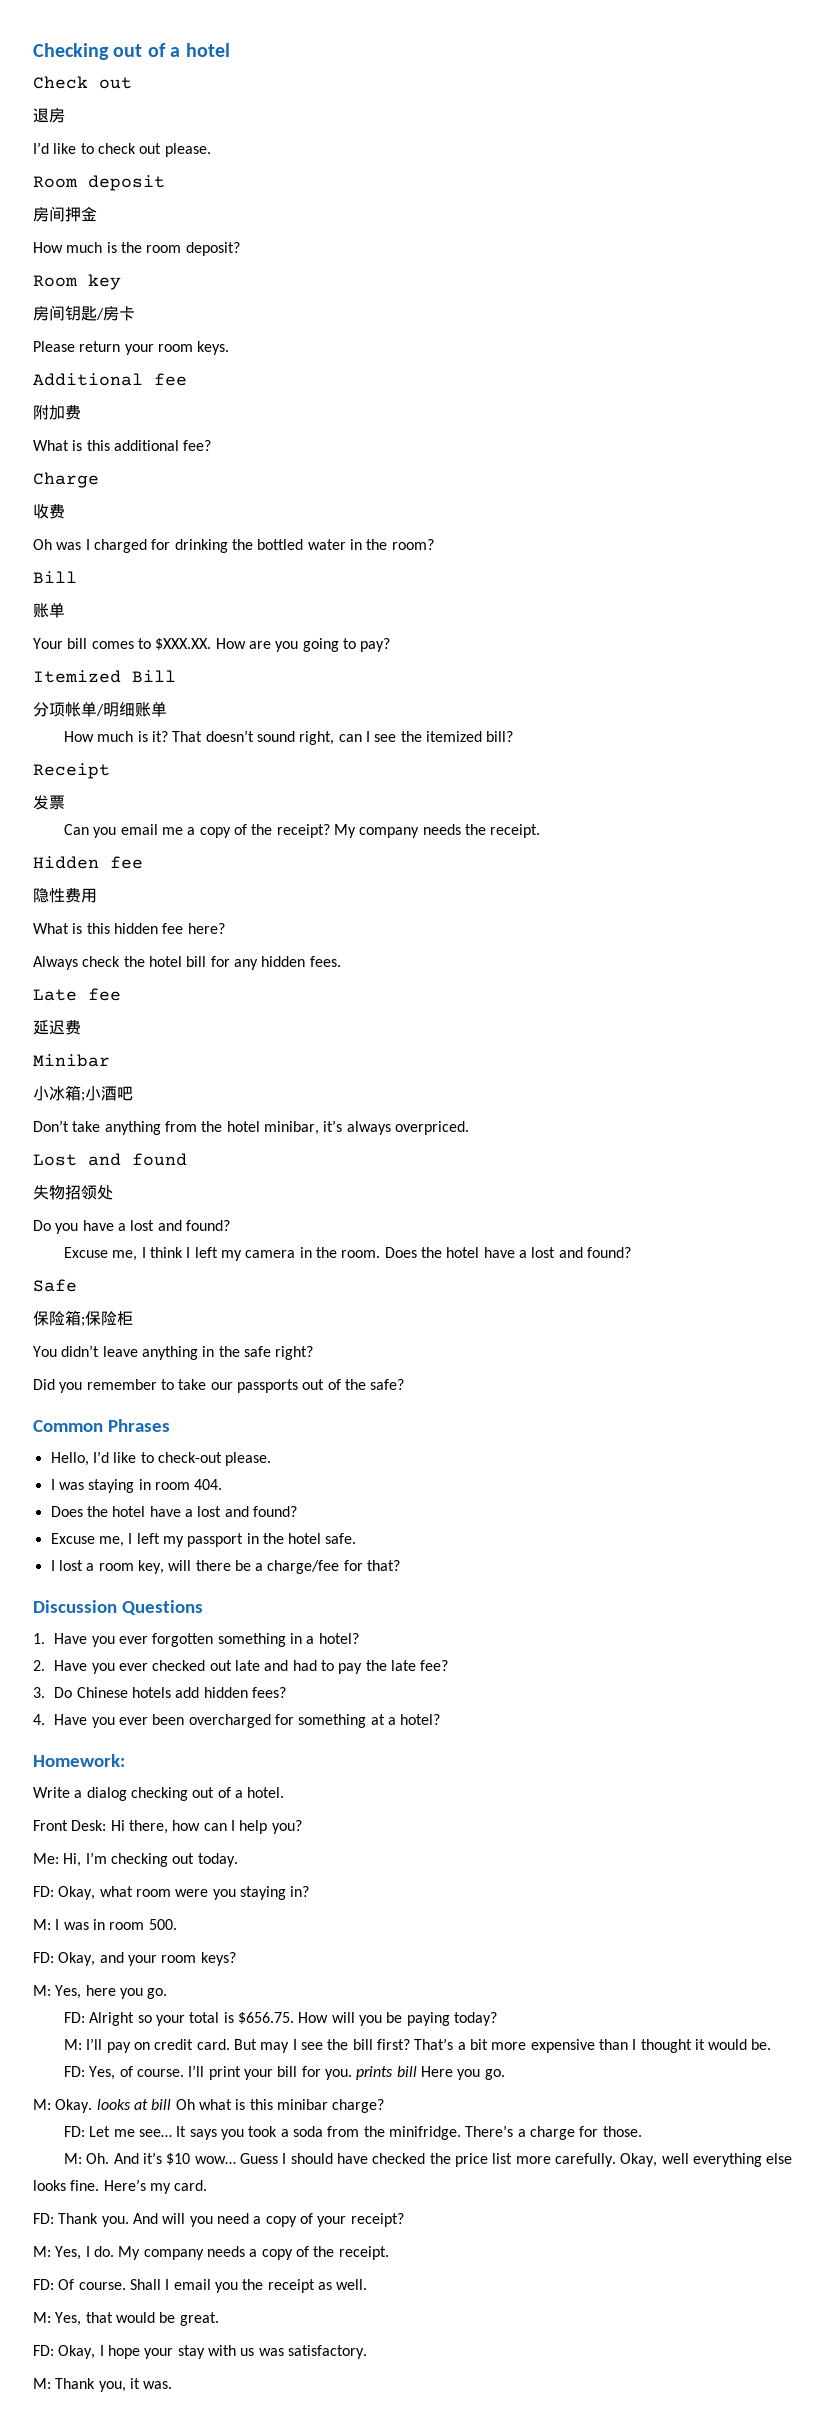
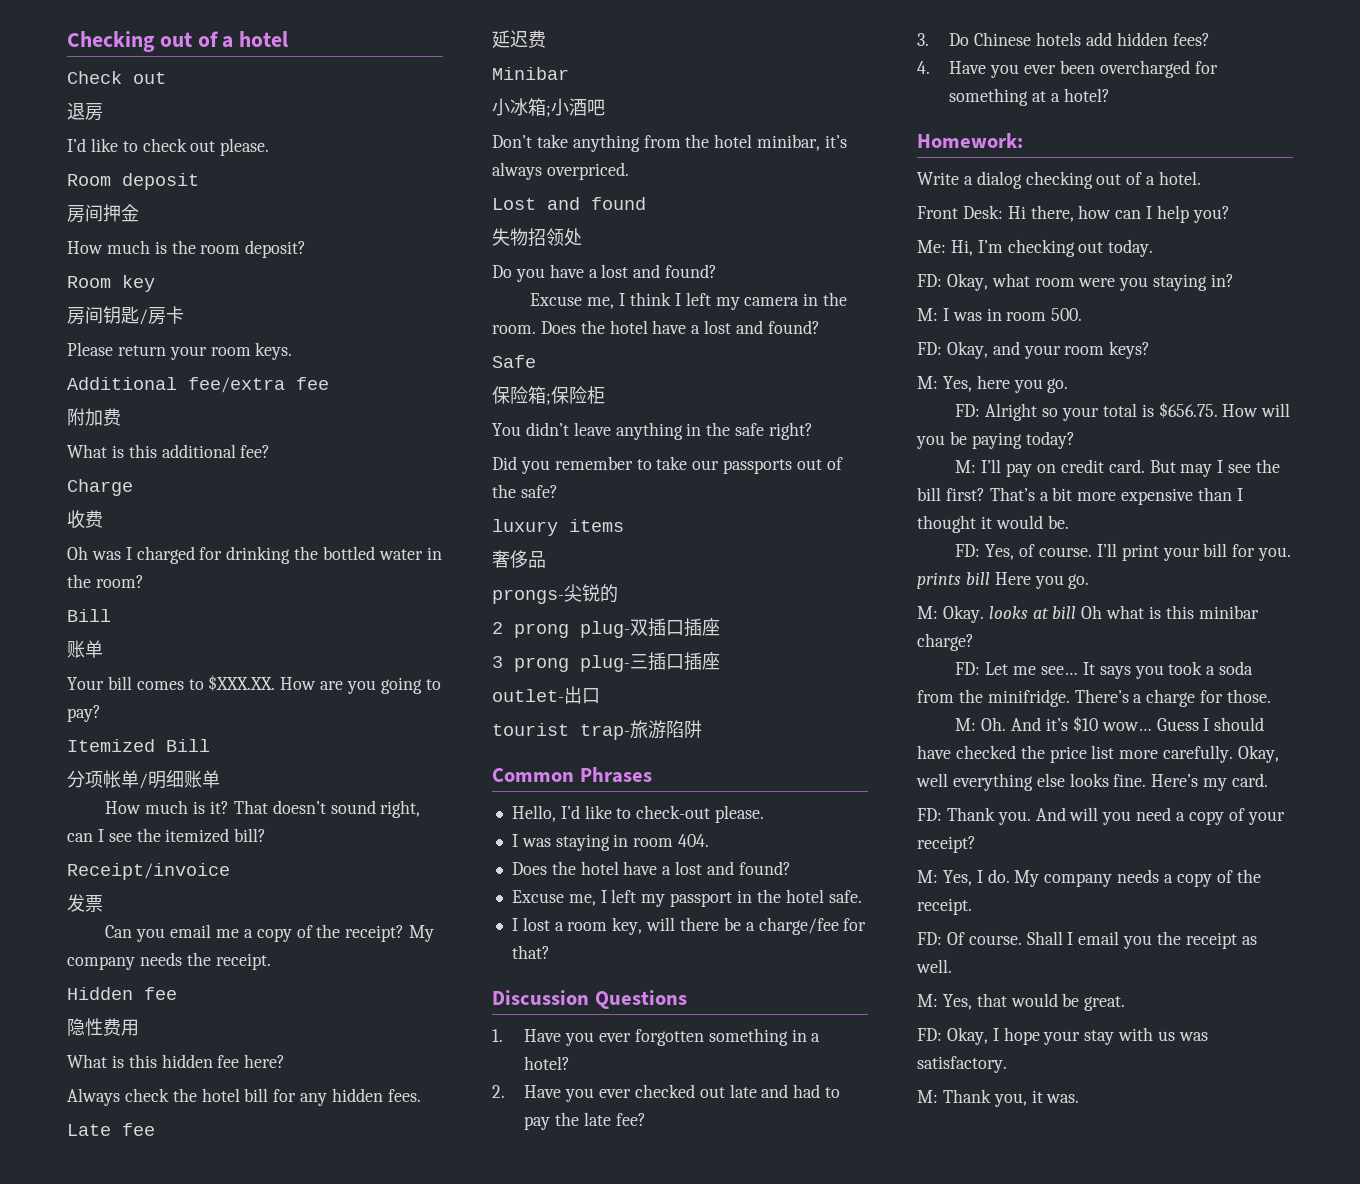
- Additional fee
+ Additional fee/extra fee
- Receipt
+ Receipt/invoice
+ luxury items
+ 奢侈品
+ prongs-尖锐的
+ 2 prong plug-双插口插座
+ 3 prong plug-三插口插座
+ outlet-出口
+ tourist trap-旅游陷阱

